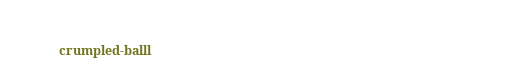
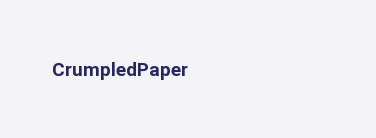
- crumpled-balll
+ CrumpledPaper

